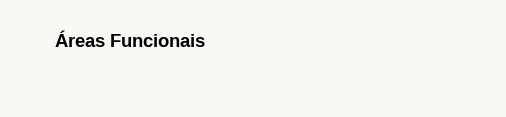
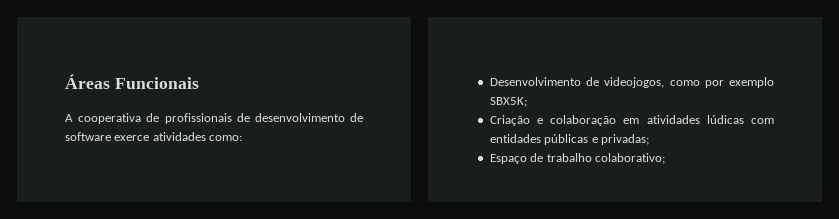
+ A cooperativa de profissionais de desenvolvimento de software exerce atividades como:
+ Desenvolvimento de videojogos, como por exemplo SBX5K;
+ Criação e colaboração em atividades lúdicas com entidades públicas e privadas;
+ Espaço de trabalho colaborativo;

